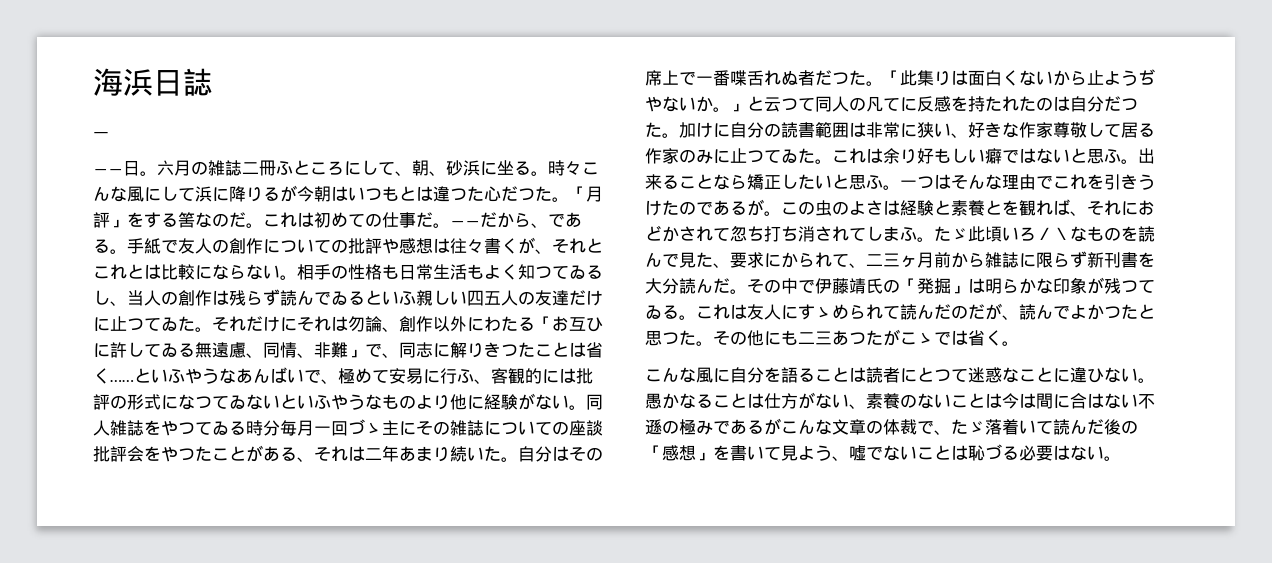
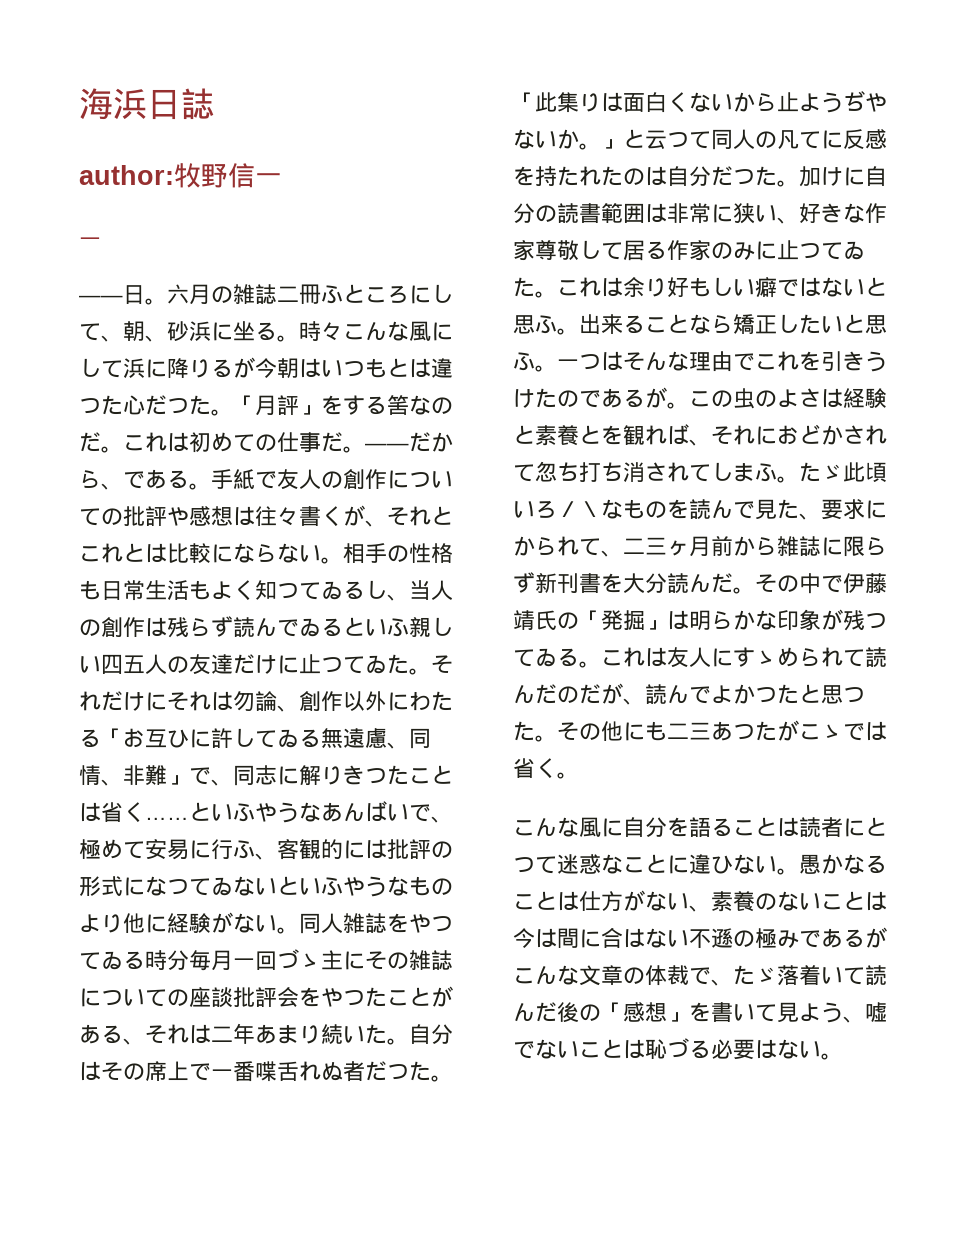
+ author:牧野信一

